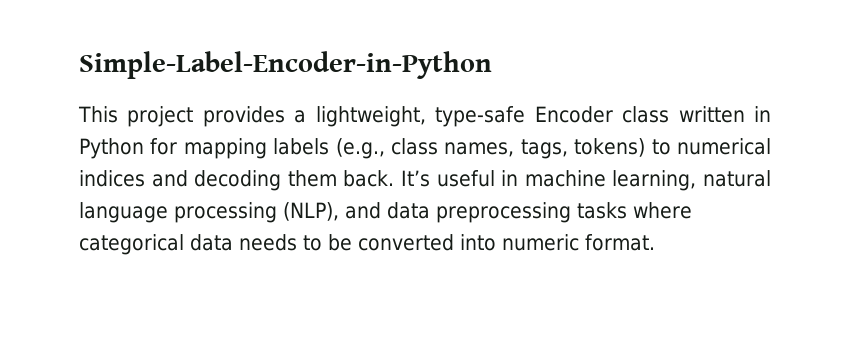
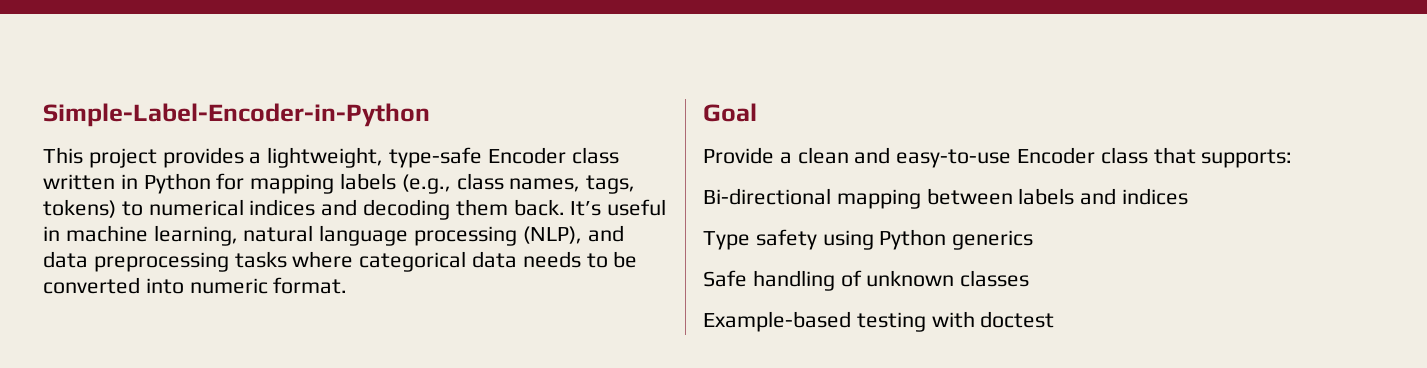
+ Goal
+ Provide a clean and easy-to-use Encoder class that supports:
+ Bi-directional mapping between labels and indices
+ Type safety using Python generics
+ Safe handling of unknown classes
+ Example-based testing with doctest

